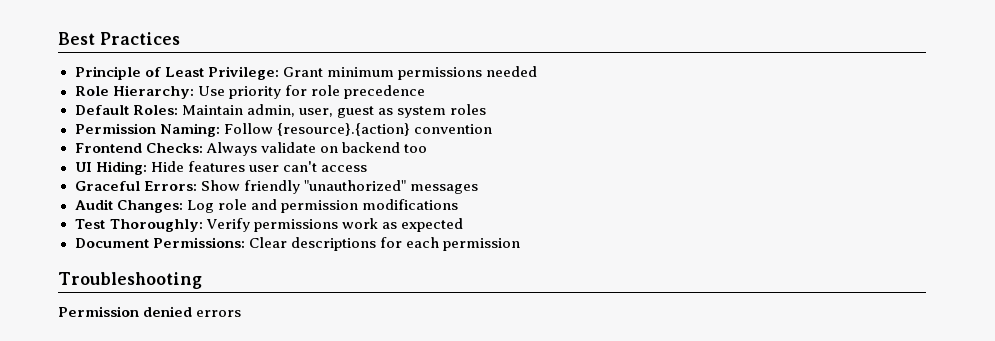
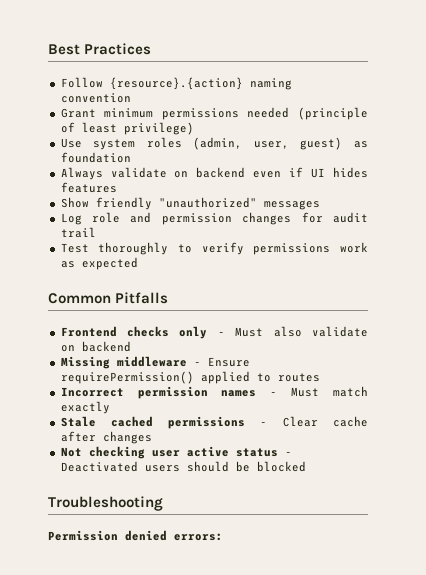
- Principle of Least Privilege: Grant minimum permissions needed
- Role Hierarchy: Use priority for role precedence
- Default Roles: Maintain admin, user, guest as system roles
- Permission Naming: Follow {resource}.{action} convention
- Frontend Checks: Always validate on backend too
- UI Hiding: Hide features user can't access
- Graceful Errors: Show friendly "unauthorized" messages
+ Follow {resource}.{action} naming convention
+ Grant minimum permissions needed (principle of least privilege)
+ Use system roles (admin, user, guest) as foundation
+ Always validate on backend even if UI hides features
+ Show friendly "unauthorized" messages
- Audit Changes: Log role and permission modifications
- Test Thoroughly: Verify permissions work as expected
- Document Permissions: Clear descriptions for each permission
+ Log role and permission changes for audit trail
+ Test thoroughly to verify permissions work as expected
+ Common Pitfalls
+ Frontend checks only - Must also validate on backend
+ Missing middleware - Ensure requirePermission() applied to routes
+ Incorrect permission names - Must match exactly
+ Stale cached permissions - Clear cache after changes
+ Not checking user active status - Deactivated users should be blocked
- Permission denied errors
+ Permission denied errors:

